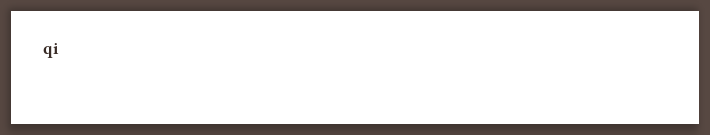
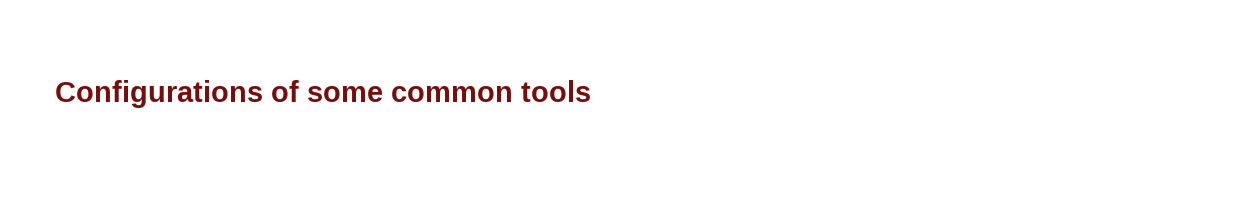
- qi
+ Configurations of some common tools

